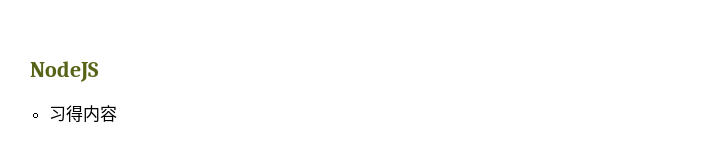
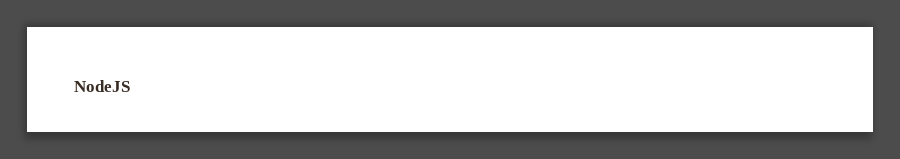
- 习得内容

